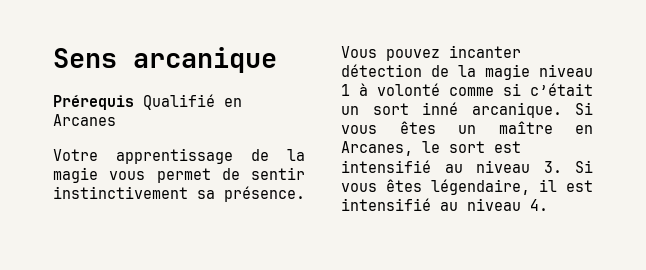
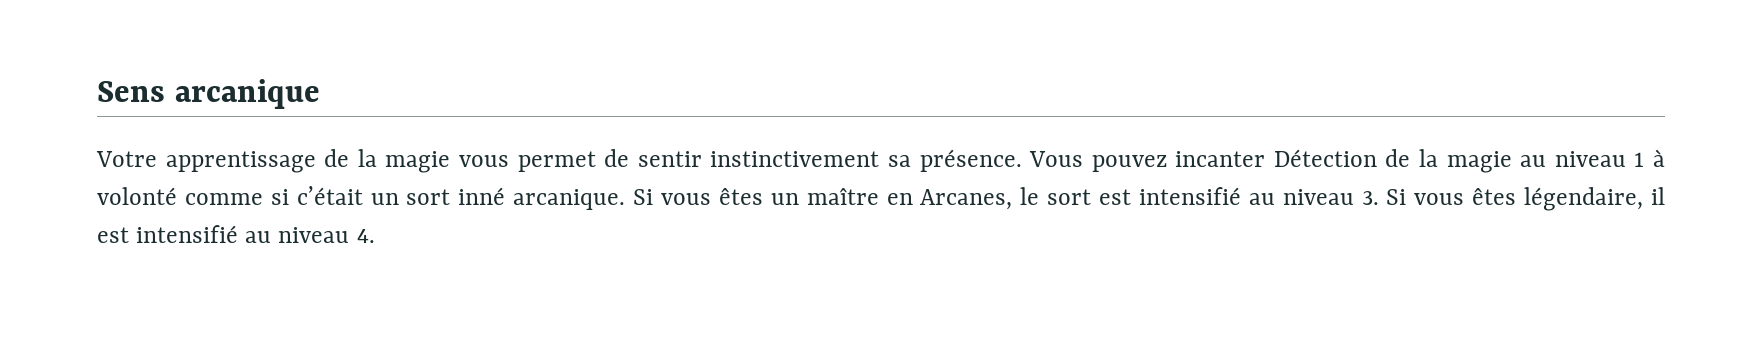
- Prérequis Qualifié en Arcanes
- Vous pouvez incanter détection de la magie niveau 1 à volonté comme si c’était un sort inné arcanique.
+ Vous pouvez incanter Détection de la magie au niveau 1 à volonté comme si c’était un sort inné arcanique.

